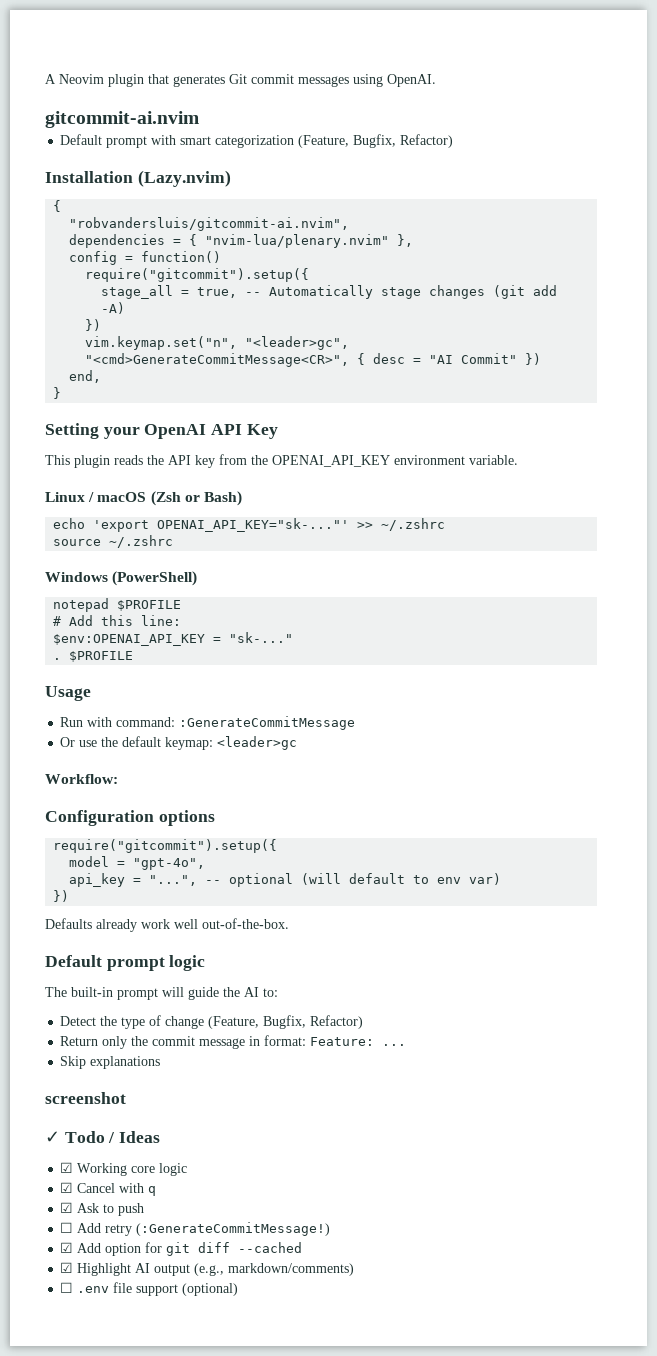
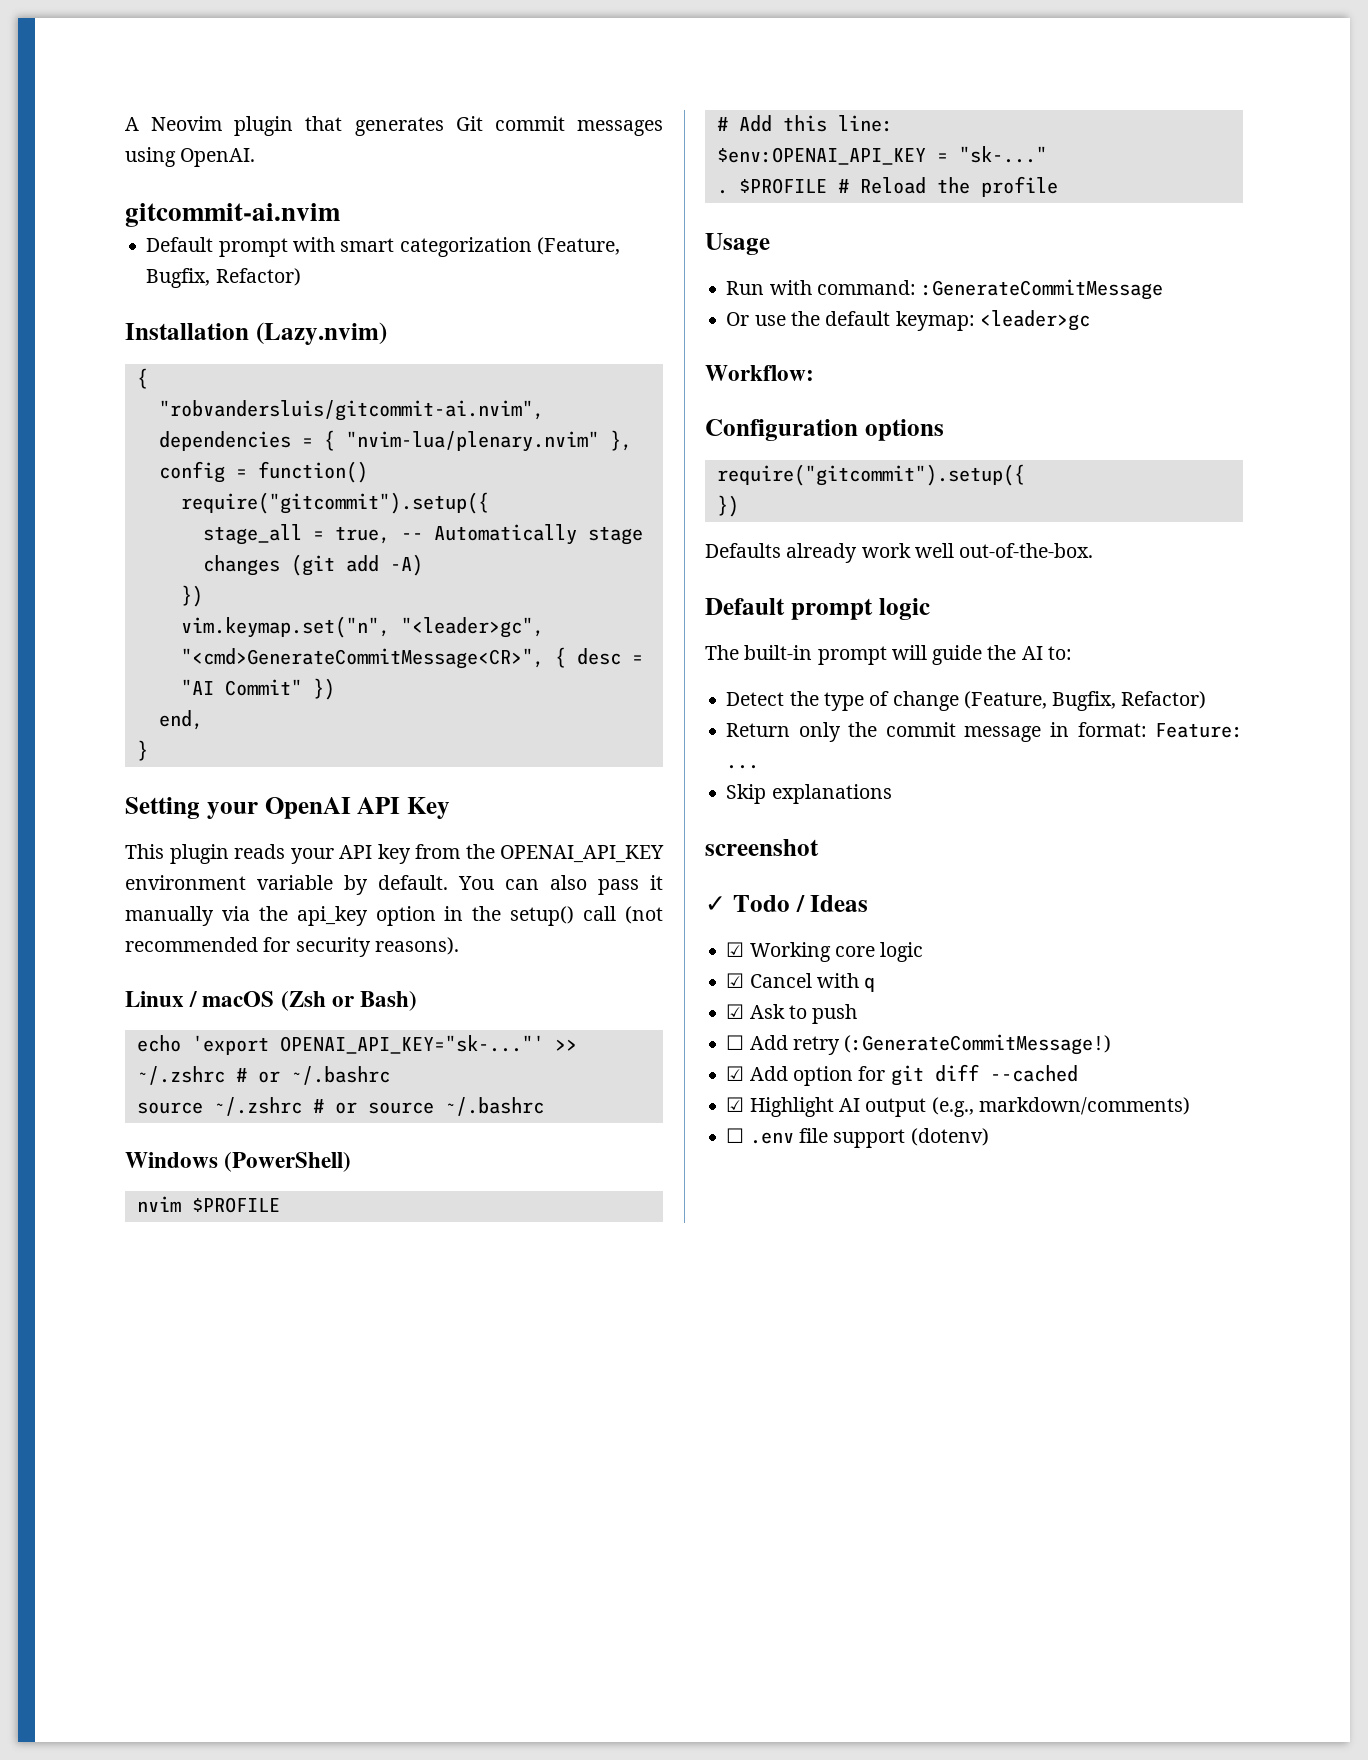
- This plugin reads the API key from the OPENAI_API_KEY environment variable.
+ This plugin reads your API key from the OPENAI_API_KEY environment variable by default. You can also pass it manually via the api_key option in the setup() call (not recommended for security reasons).
- >> ~/.zshrc
+ >> ~/.zshrc # or ~/.bashrc
- source ~/.zshrc
+ source ~/.zshrc # or source ~/.bashrc
- notepad $PROFILE
+ nvim $PROFILE
- . $PROFILE
+ . $PROFILE # Reload the profile
- model = "gpt-4o",
- api_key = "...", -- optional (will default to env var)
- ☐ .env file support (optional)
+ ☐ .env file support (dotenv)

